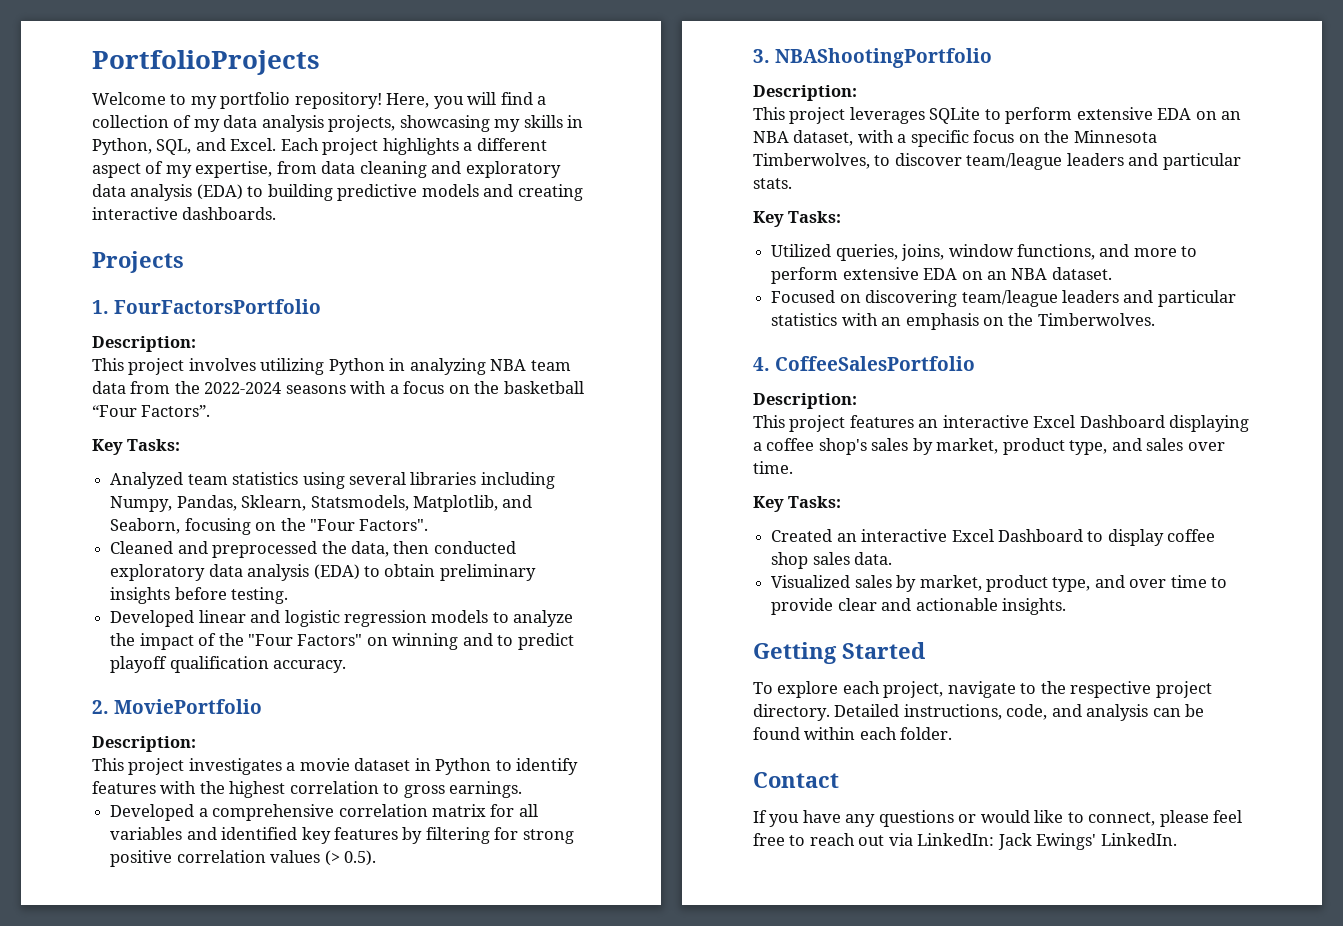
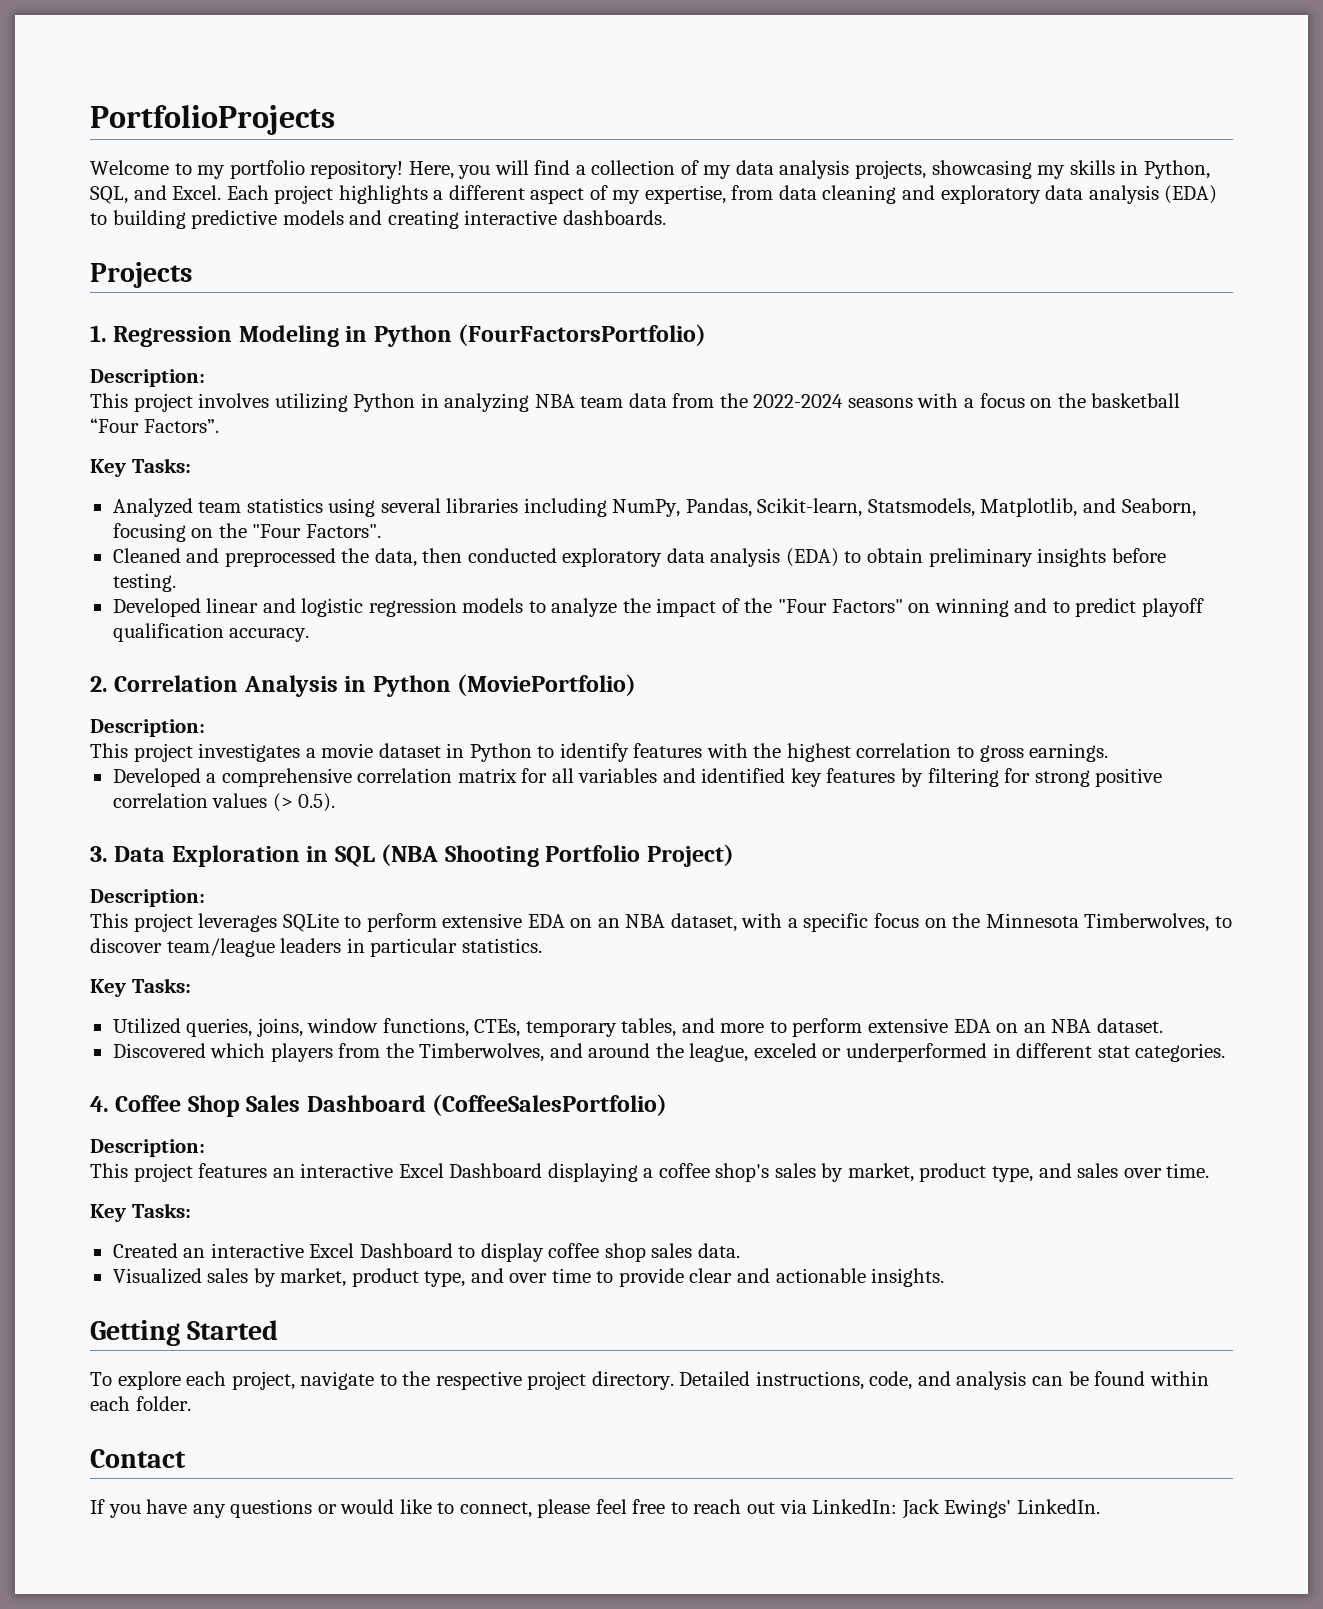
- 1. FourFactorsPortfolio
+ 1. Regression Modeling in Python (FourFactorsPortfolio)
- Analyzed team statistics using several libraries including Numpy, Pandas, Sklearn, Statsmodels, Matplotlib, and Seaborn, focusing on the "Four Factors".
+ Analyzed team statistics using several libraries including NumPy, Pandas, Scikit-learn, Statsmodels, Matplotlib, and Seaborn, focusing on the "Four Factors".
- 2. MoviePortfolio
+ 2. Correlation Analysis in Python (MoviePortfolio)
- 3. NBAShootingPortfolio
+ 3. Data Exploration in SQL (NBA Shooting Portfolio Project)
- This project leverages SQLite to perform extensive EDA on an NBA dataset, with a specific focus on the Minnesota Timberwolves, to discover team/league leaders and particular stats.
+ This project leverages SQLite to perform extensive EDA on an NBA dataset, with a specific focus on the Minnesota Timberwolves, to discover team/league leaders in particular statistics.
- Utilized queries, joins, window functions, and more to perform extensive EDA on an NBA dataset.
+ Utilized queries, joins, window functions, CTEs, temporary tables, and more to perform extensive EDA on an NBA dataset.
- Focused on discovering team/league leaders and particular statistics with an emphasis on the Timberwolves.
- 4. CoffeeSalesPortfolio
+ Discovered which players from the Timberwolves, and around the league, exceled or underperformed in different stat categories.
+ 4. Coffee Shop Sales Dashboard (CoffeeSalesPortfolio)

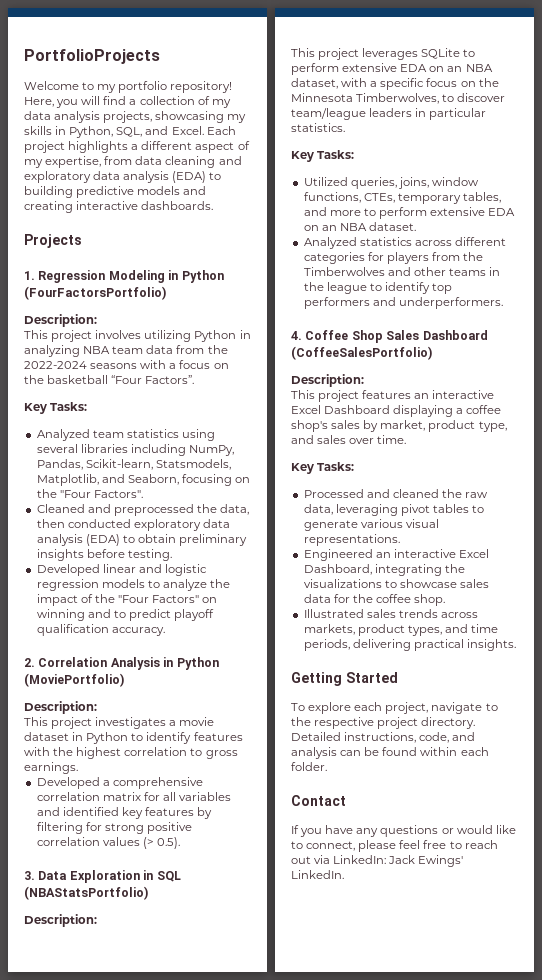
- 3. Data Exploration in SQL (NBA Shooting Portfolio Project)
+ 3. Data Exploration in SQL (NBAStatsPortfolio)
- Discovered which players from the Timberwolves, and around the league, exceled or underperformed in different stat categories.
+ Analyzed statistics across different categories for players from the Timberwolves and other teams in the league to identify top performers and underperformers.
- Created an interactive Excel Dashboard to display coffee shop sales data.
- Visualized sales by market, product type, and over time to provide clear and actionable insights.
+ Processed and cleaned the raw data, leveraging pivot tables to generate various visual representations.
+ Engineered an interactive Excel Dashboard, integrating the visualizations to showcase sales data for the coffee shop.
+ Illustrated sales trends across markets, product types, and time periods, delivering practical insights.

